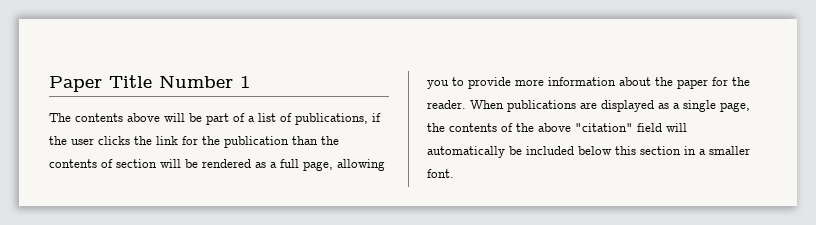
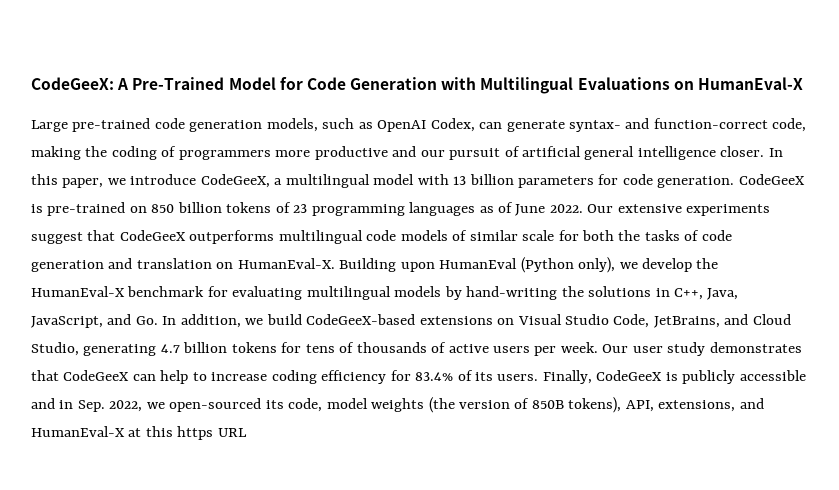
- Paper Title Number 1
- The contents above will be part of a list of publications, if the user clicks the link for the publication than the contents of section will be rendered as a full page, allowing you to provide more information about the paper for the reader. When publications are displayed as a single page, the contents of the above "citation" field will automatically be included below this section in a smaller font.
+ CodeGeeX: A Pre-Trained Model for Code Generation with Multilingual Evaluations on HumanEval-X
+ Large pre-trained code generation models, such as OpenAI Codex, can generate syntax- and function-correct code, making the coding of programmers more productive and our pursuit of artificial general intelligence closer. In this paper, we introduce CodeGeeX, a multilingual model with 13 billion parameters for code generation. CodeGeeX is pre-trained on 850 billion tokens of 23 programming languages as of June 2022. Our extensive experiments suggest that CodeGeeX outperforms multilingual code models of similar scale for both the tasks of code generation and translation on HumanEval-X. Building upon HumanEval (Python only), we develop the HumanEval-X benchmark for evaluating multilingual models by hand-writing the solutions in C++, Java, JavaScript, and Go. In addition, we build CodeGeeX-based extensions on Visual Studio Code, JetBrains, and Cloud Studio, generating 4.7 billion tokens for tens of thousands of active users per week. Our user study demonstrates that CodeGeeX can help to increase coding efficiency for 83.4% of its users. Finally, CodeGeeX is publicly accessible and in Sep. 2022, we open-sourced its code, model weights (the version of 850B tokens), API, extensions, and HumanEval-X at this https URL

